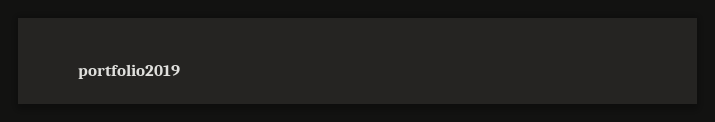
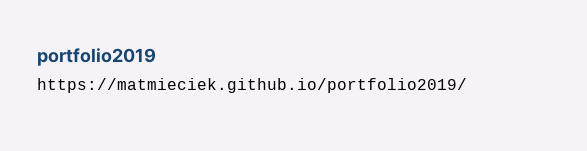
+ https://matmieciek.github.io/portfolio2019/

